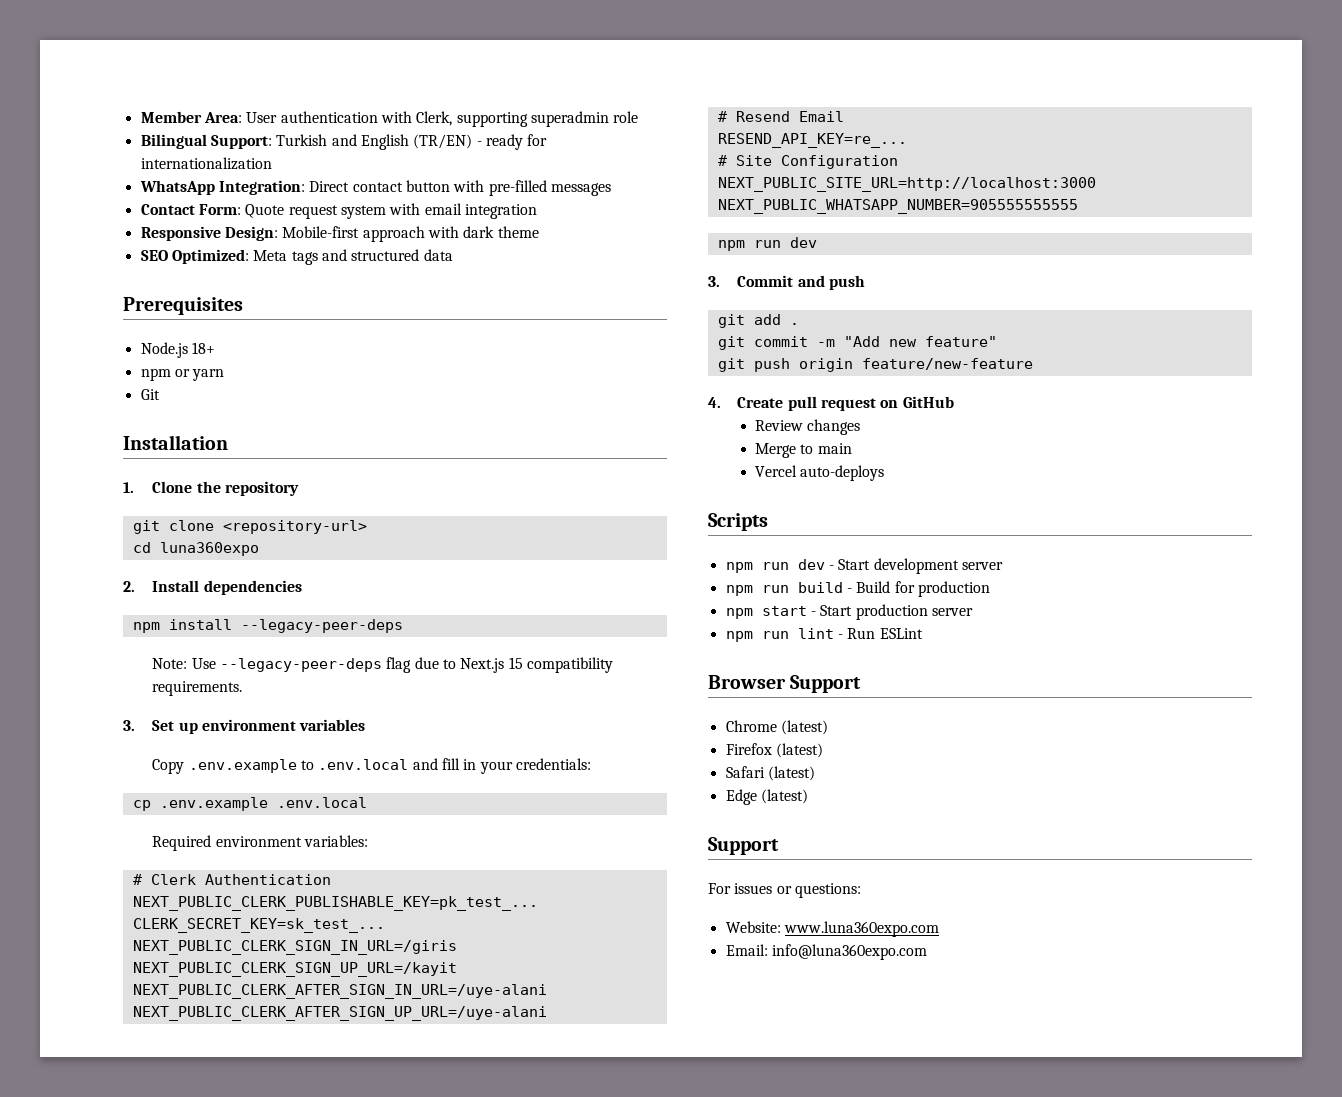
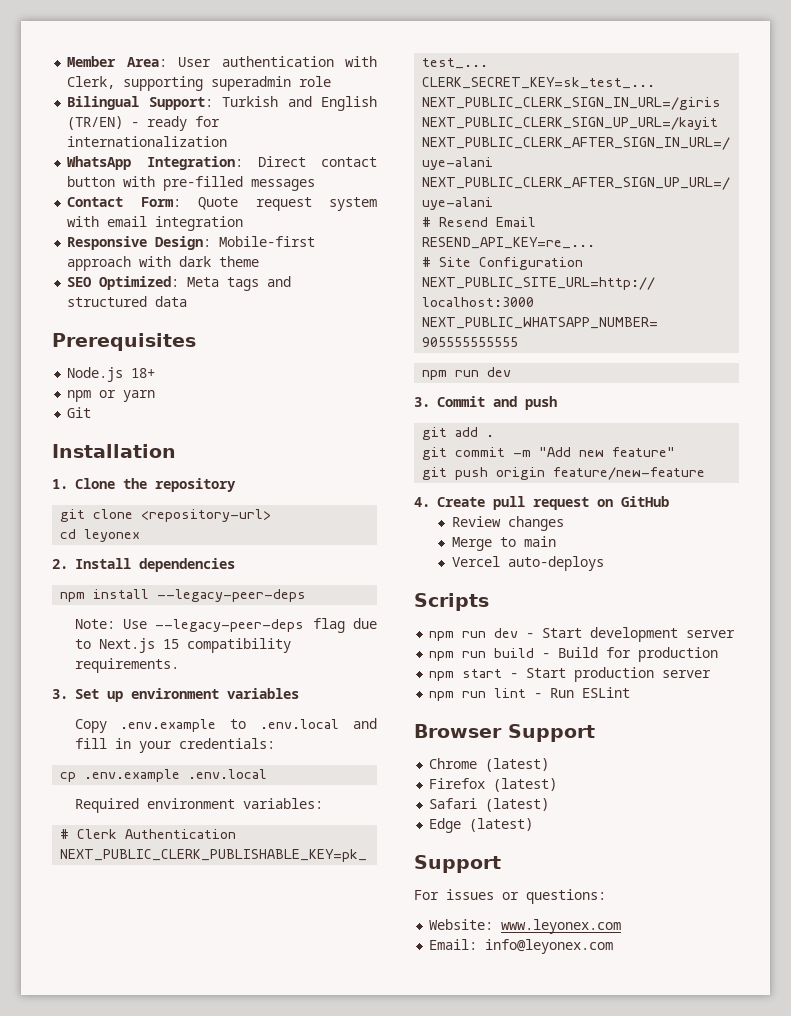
- cd luna360expo
+ cd leyonex
- Website: www.luna360expo.com
+ Website: www.leyonex.com
- Email: info@luna360expo.com
+ Email: info@leyonex.com

